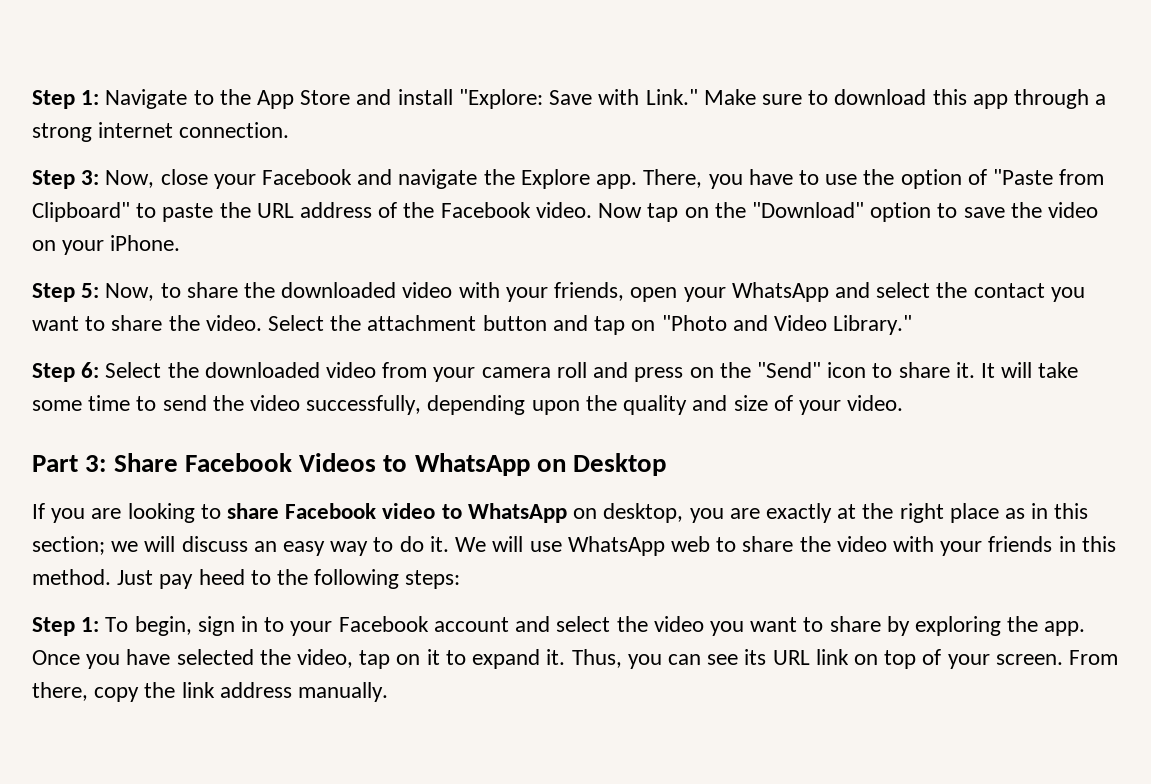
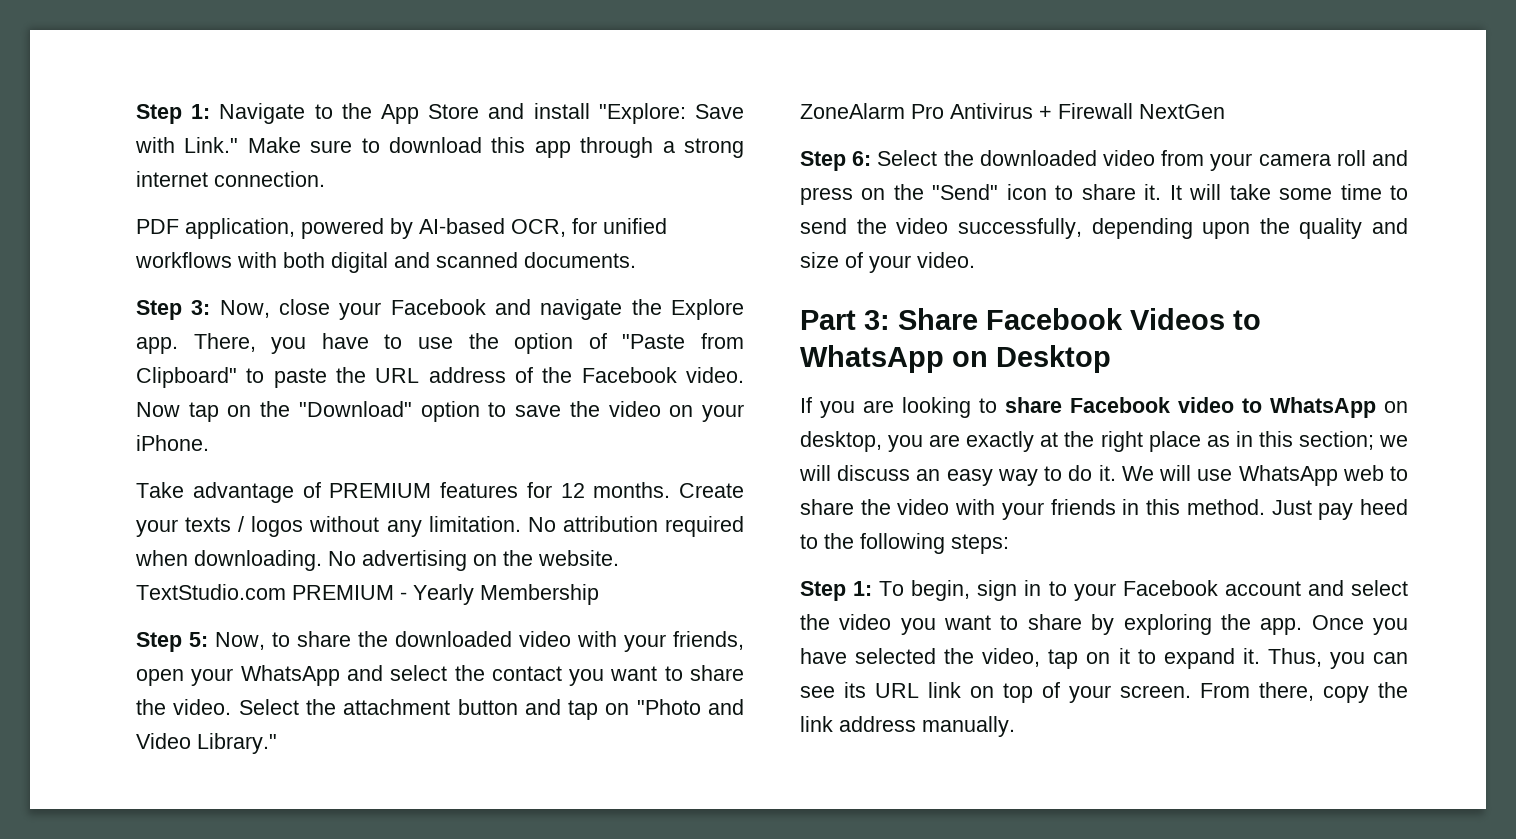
+ PDF application, powered by AI-based OCR, for unified workflows with both digital and scanned documents.
+ Take advantage of PREMIUM features for 12 months. Create your texts / logos without any limitation. No attribution required when downloading. No advertising on the website. TextStudio.com PREMIUM - Yearly Membership
+ ZoneAlarm Pro Antivirus + Firewall NextGen

